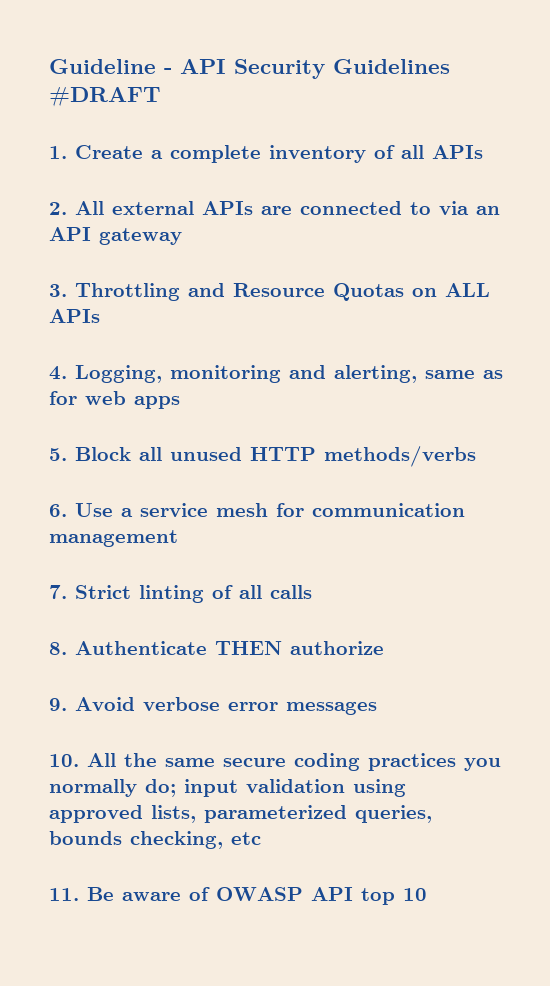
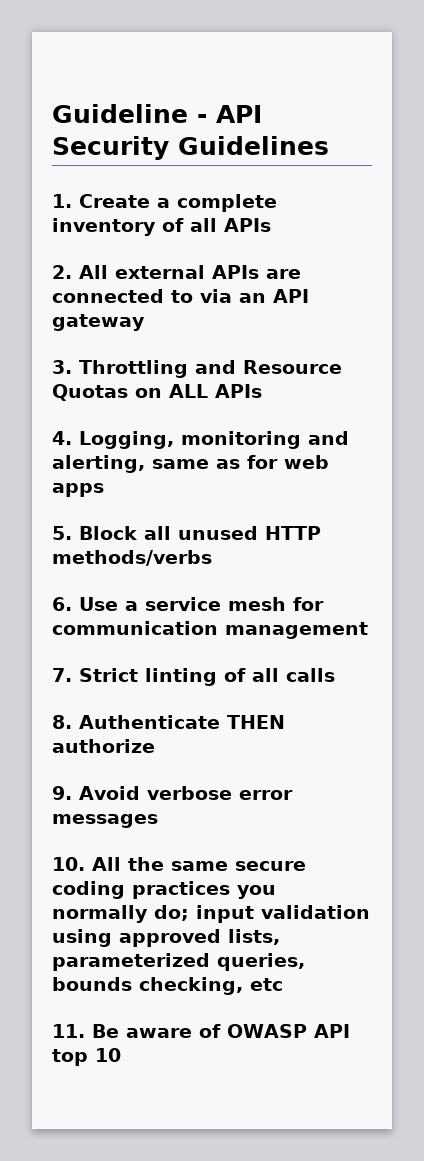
- Guideline - API Security Guidelines #DRAFT
+ Guideline - API Security Guidelines

